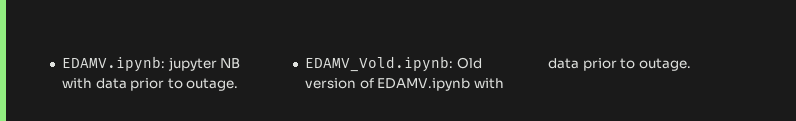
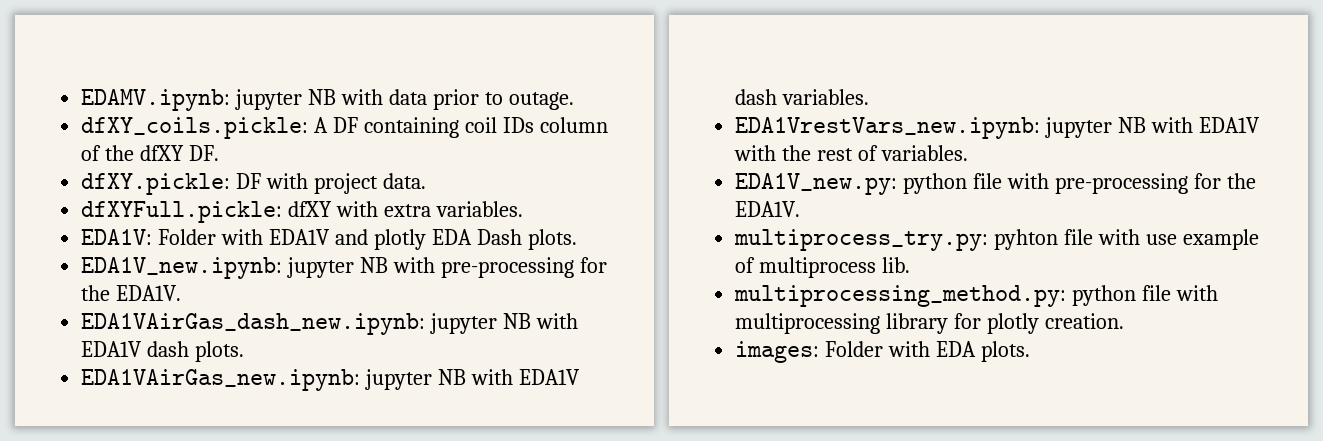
- EDAMV_Vold.ipynb: Old version of EDAMV.ipynb with data prior to outage.
+ dfXY_coils.pickle: A DF containing coil IDs column of the dfXY DF.
+ dfXY.pickle: DF with project data.
+ dfXYFull.pickle: dfXY with extra variables.
+ EDA1V: Folder with EDA1V and plotly EDA Dash plots.
+ EDA1V_new.ipynb: jupyter NB with pre-processing for the EDA1V.
+ EDA1VAirGas_dash_new.ipynb: jupyter NB with EDA1V dash plots.
+ EDA1VAirGas_new.ipynb: jupyter NB with EDA1V dash variables.
+ EDA1VrestVars_new.ipynb: jupyter NB with EDA1V with the rest of variables.
+ EDA1V_new.py: python file with pre-processing for the EDA1V.
+ multiprocess_try.py: pyhton file with use example of multiprocess lib.
+ multiprocessing_method.py: python file with multiprocessing library for plotly creation.
+ images: Folder with EDA plots.

